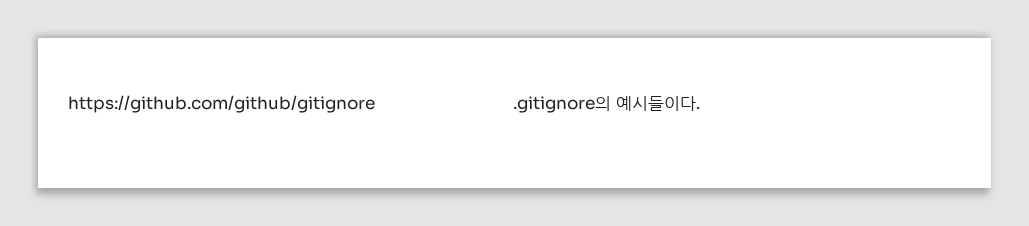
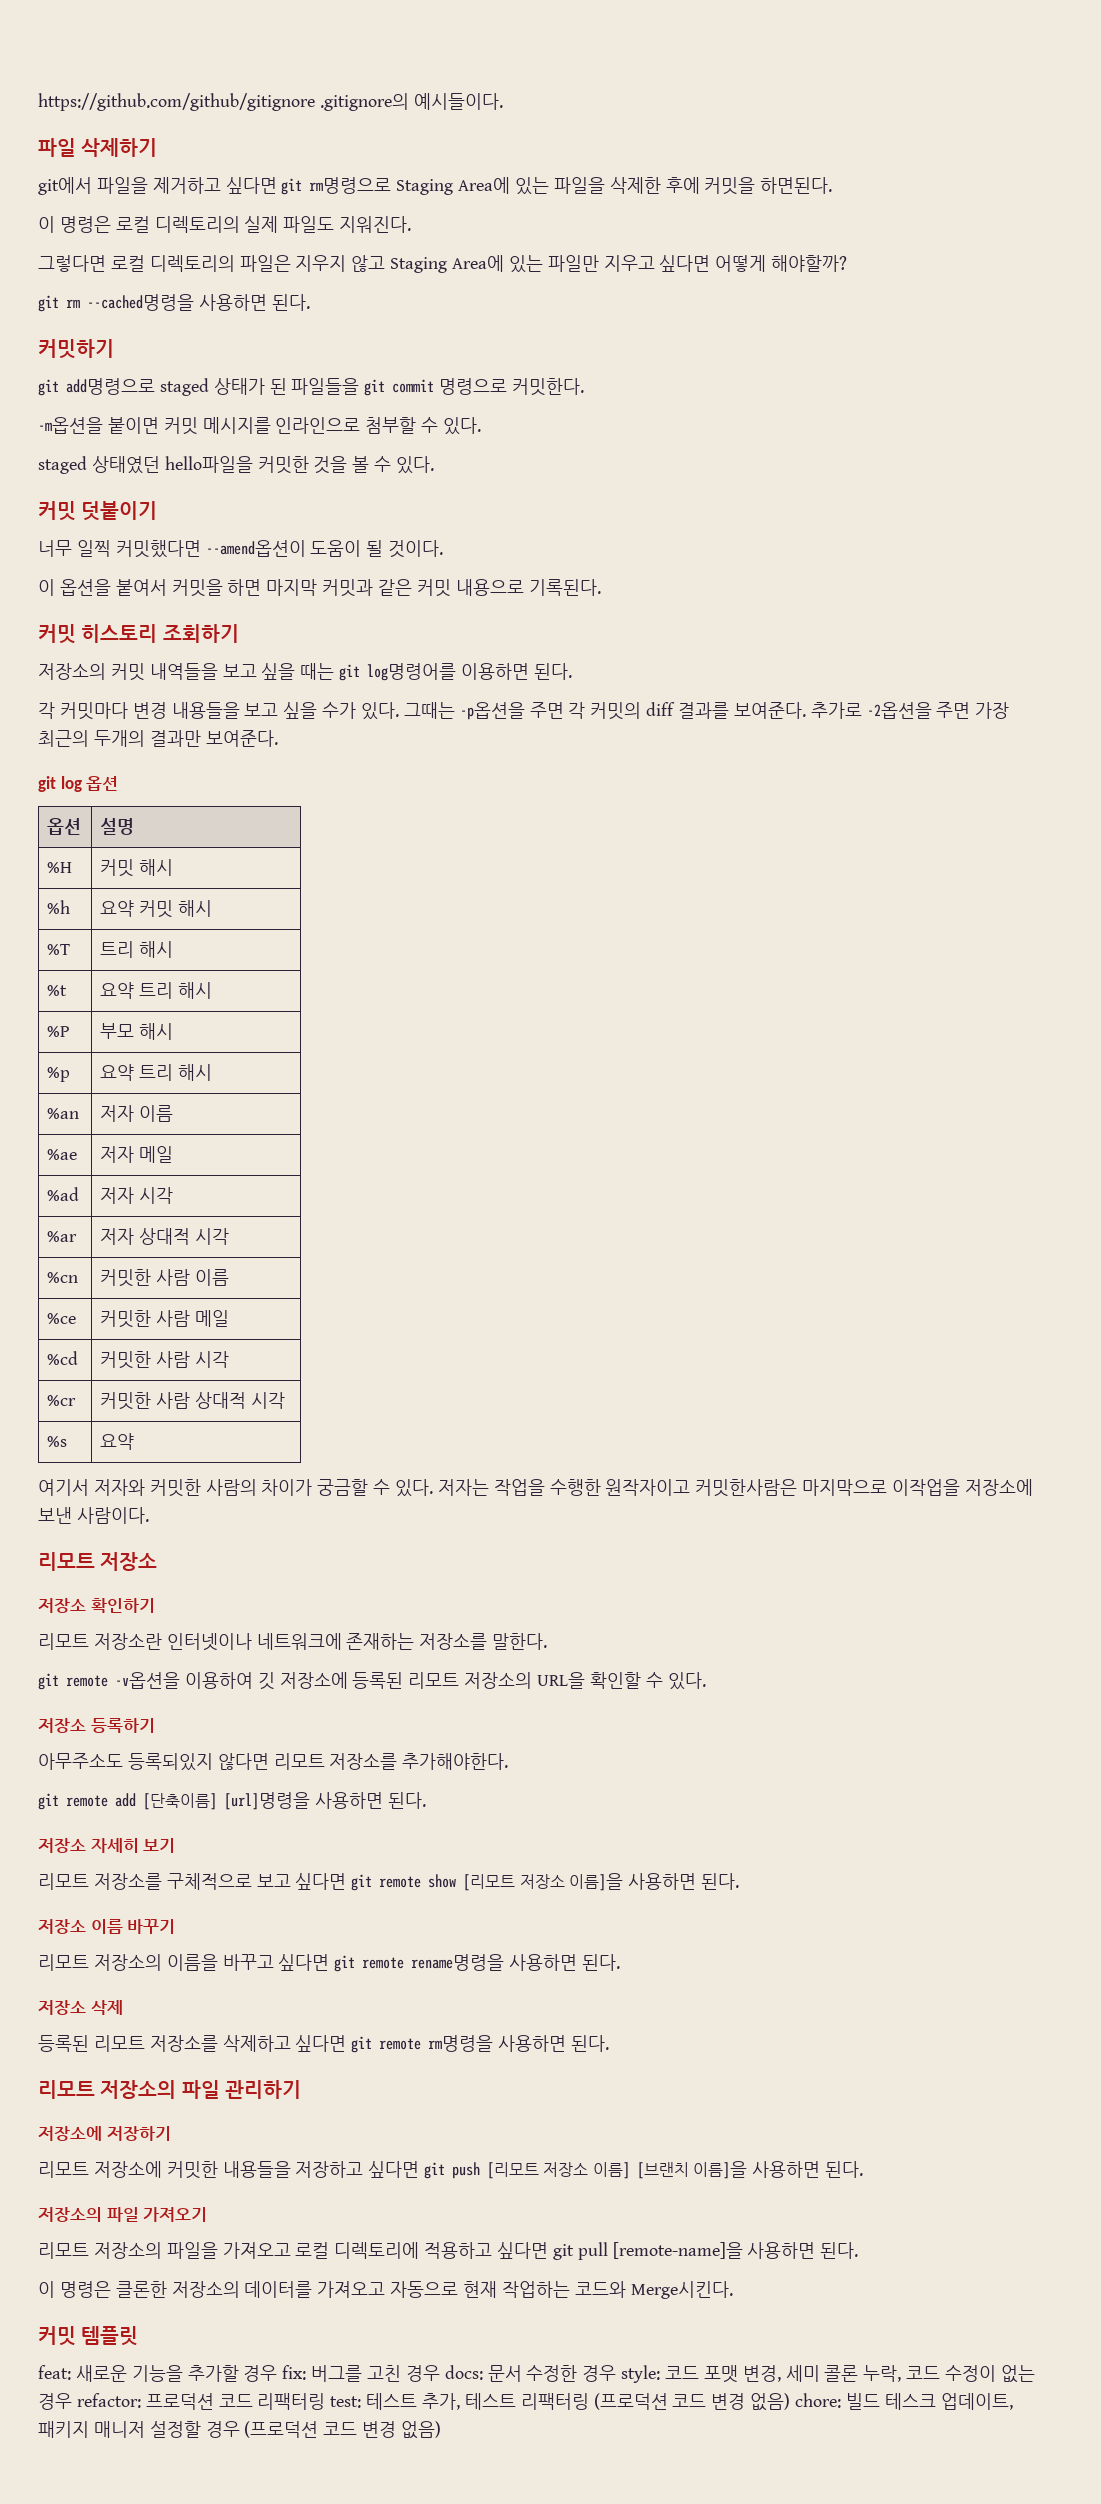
+ 파일 삭제하기
+ git에서 파일을 제거하고 싶다면 git rm명령으로 Staging Area에 있는 파일을 삭제한 후에 커밋을 하면된다.
+ 이 명령은 로컬 디렉토리의 실제 파일도 지워진다.
+ 그렇다면 로컬 디렉토리의 파일은 지우지 않고 Staging Area에 있는 파일만 지우고 싶다면 어떻게 해야할까?
+ git rm --cached명령을 사용하면 된다.
+ 커밋하기
+ git add명령으로 staged 상태가 된 파일들을 git commit 명령으로 커밋한다.
+ -m옵션을 붙이면 커밋 메시지를 인라인으로 첨부할 수 있다.
+ staged 상태였던 hello파일을 커밋한 것을 볼 수 있다.
+ 커밋 덧붙이기
+ 너무 일찍 커밋했다면 --amend옵션이 도움이 될 것이다.
+ 이 옵션을 붙여서 커밋을 하면 마지막 커밋과 같은 커밋 내용으로 기록된다.
+ 커밋 히스토리 조회하기
+ 저장소의 커밋 내역들을 보고 싶을 때는 git log명령어를 이용하면 된다.
+ 각 커밋마다 변경 내용들을 보고 싶을 수가 있다. 그때는 -p옵션을 주면 각 커밋의 diff 결과를 보여준다. 추가로 -2옵션을 주면 가장 최근의 두개의 결과만 보여준다.
+ git log 옵션
+ 옵션 | 설명
+ %H | 커밋 해시
+ %h | 요약 커밋 해시
+ %T | 트리 해시
+ %t | 요약 트리 해시
+ %P | 부모 해시
+ %p | 요약 트리 해시
+ %an | 저자 이름
+ %ae | 저자 메일
+ %ad | 저자 시각
+ %ar | 저자 상대적 시각
+ %cn | 커밋한 사람 이름
+ %ce | 커밋한 사람 메일
+ %cd | 커밋한 사람 시각
+ %cr | 커밋한 사람 상대적 시각
+ %s | 요약
+ 여기서 저자와 커밋한 사람의 차이가 궁금할 수 있다. 저자는 작업을 수행한 원작자이고 커밋한사람은 마지막으로 이작업을 저장소에 보낸 사람이다.
+ 리모트 저장소
+ 저장소 확인하기
+ 리모트 저장소란 인터넷이나 네트워크에 존재하는 저장소를 말한다.
+ git remote -v옵션을 이용하여 깃 저장소에 등록된 리모트 저장소의 URL을 확인할 수 있다.
+ 저장소 등록하기
+ 아무주소도 등록되있지 않다면 리모트 저장소를 추가해야한다.
+ git remote add [단축이름] [url]명령을 사용하면 된다.
+ 저장소 자세히 보기
+ 리모트 저장소를 구체적으로 보고 싶다면 git remote show [리모트 저장소 이름]을 사용하면 된다.
+ 저장소 이름 바꾸기
+ 리모트 저장소의 이름을 바꾸고 싶다면 git remote rename명령을 사용하면 된다.
+ 저장소 삭제
+ 등록된 리모트 저장소를 삭제하고 싶다면 git remote rm명령을 사용하면 된다.
+ 리모트 저장소의 파일 관리하기
+ 저장소에 저장하기
+ 리모트 저장소에 커밋한 내용들을 저장하고 싶다면 git push [리모트 저장소 이름] [브랜치 이름]을 사용하면 된다.
+ 저장소의 파일 가져오기
+ 리모트 저장소의 파일을 가져오고 로컬 디렉토리에 적용하고 싶다면 git pull [remote-name]을 사용하면 된다.
+ 이 명령은 클론한 저장소의 데이터를 가져오고 자동으로 현재 작업하는 코드와 Merge시킨다.
+ 커밋 템플릿
+ feat: 새로운 기능을 추가할 경우 fix: 버그를 고친 경우 docs: 문서 수정한 경우 style: 코드 포맷 변경, 세미 콜론 누락, 코드 수정이 없는 경우 refactor: 프로덕션 코드 리팩터링 test: 테스트 추가, 테스트 리팩터링 (프로덕션 코드 변경 없음) chore: 빌드 테스크 업데이트, 패키지 매니저 설정할 경우 (프로덕션 코드 변경 없음)

